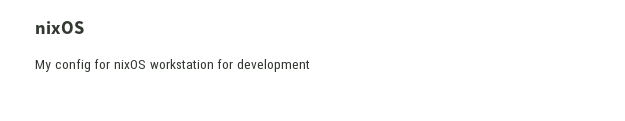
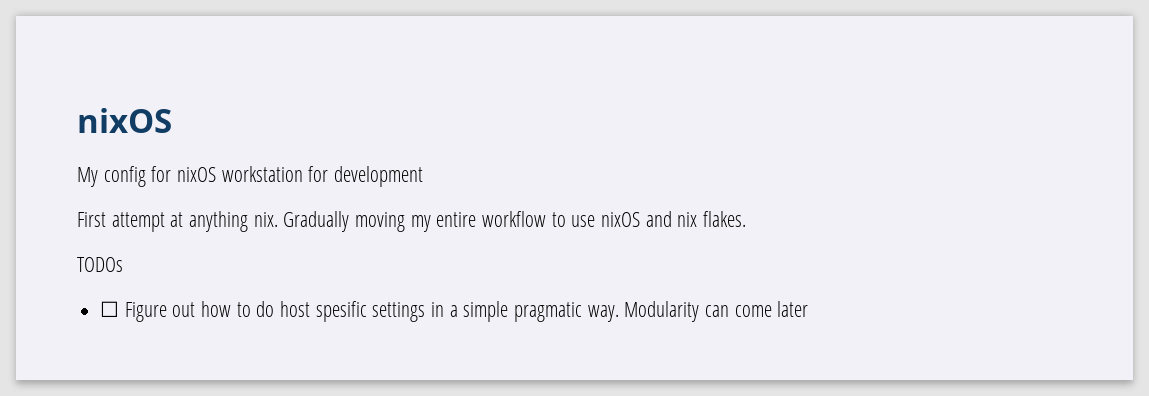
+ First attempt at anything nix. Gradually moving my entire workflow to use nixOS and nix flakes.
+ TODOs
+ ☐ Figure out how to do host spesific settings in a simple pragmatic way. Modularity can come later

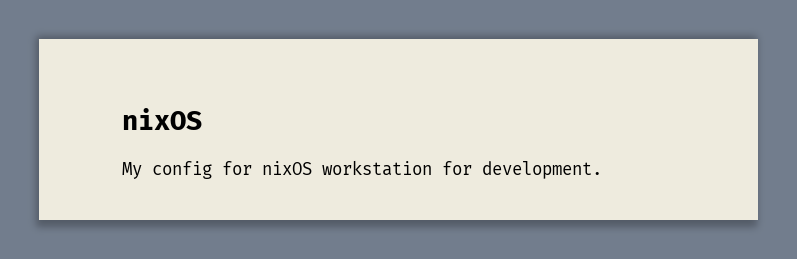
- My config for nixOS workstation for development
- First attempt at anything nix. Gradually moving my entire workflow to use nixOS and nix flakes.
- TODOs
- ☐ Figure out how to do host spesific settings in a simple pragmatic way. Modularity can come later
+ My config for nixOS workstation for development.

